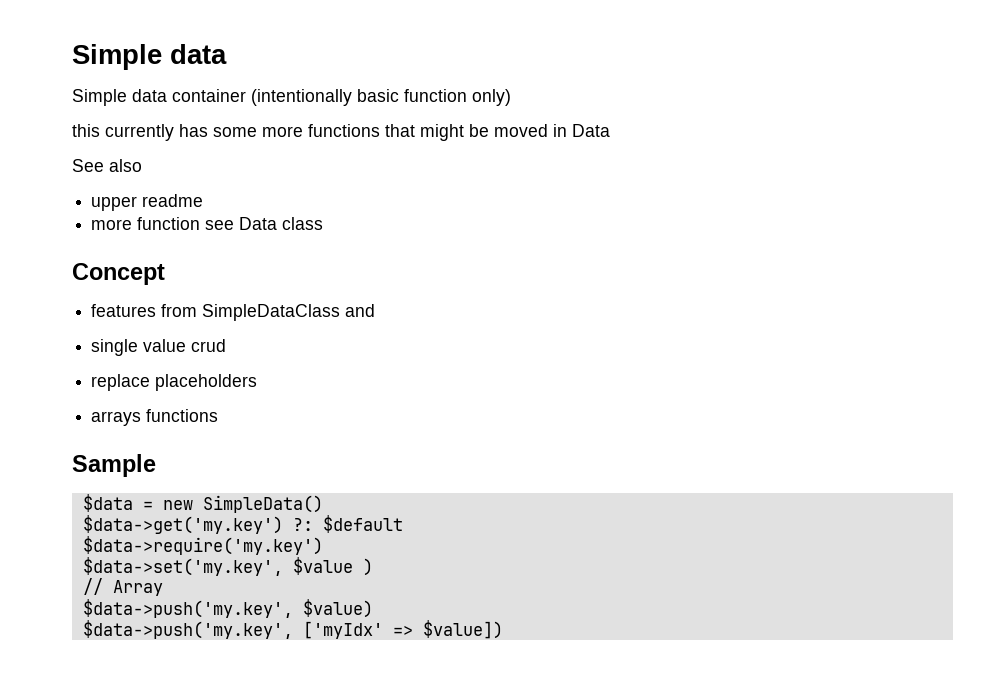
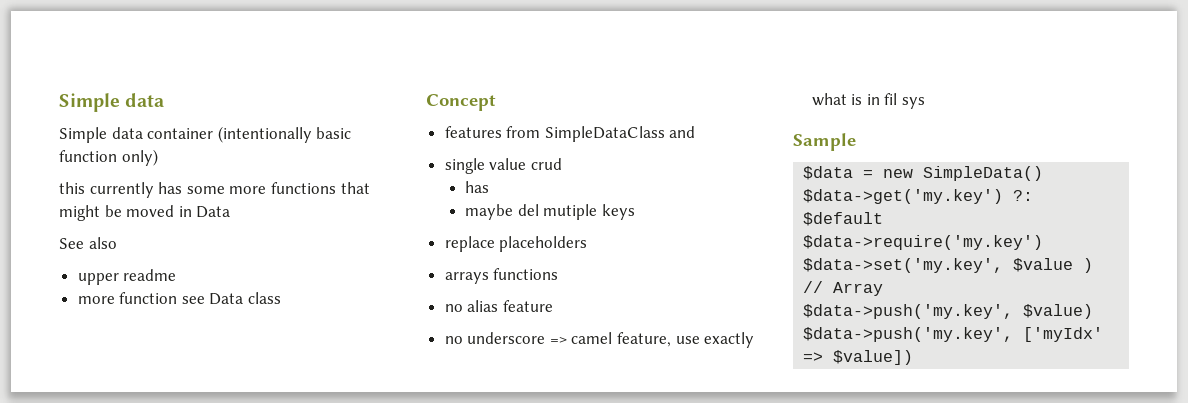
  single value crud
+ has
+ maybe del mutiple keys
+ no alias feature
+ no underscore => camel feature, use exactly what is in fil sys

